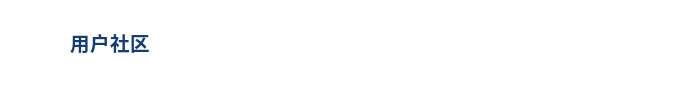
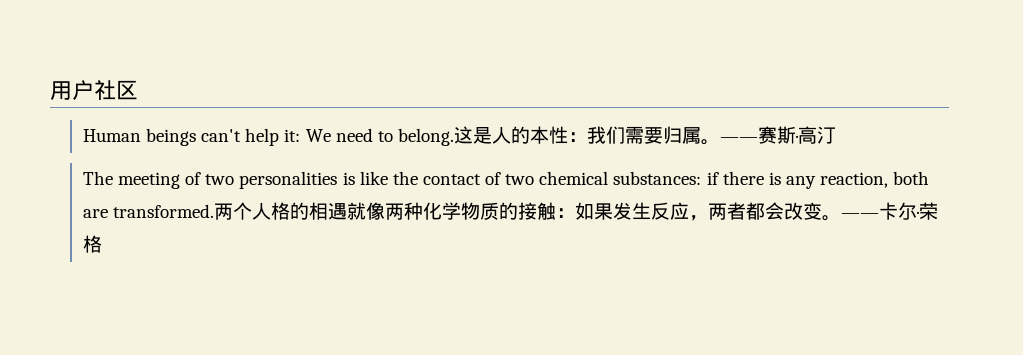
+ Human beings can't help it: We need to belong.这是人的本性：我们需要归属。——赛斯·高汀
+ The meeting of two personalities is like the contact of two chemical substances: if there is any reaction, both are transformed.两个人格的相遇就像两种化学物质的接触：如果发生反应，两者都会改变。——卡尔·荣格

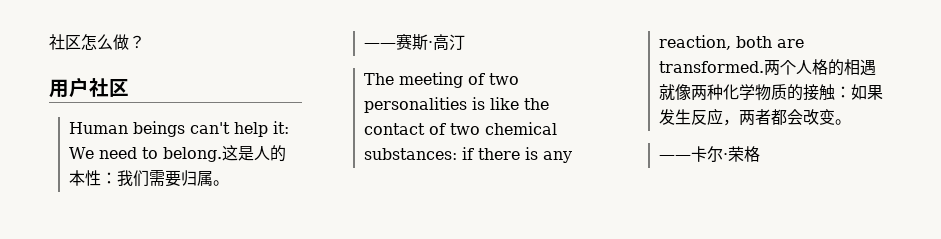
+ 社区怎么做？
- 这是人的本性：我们需要归属。——赛斯·高汀
+ 这是人的本性：我们需要归属。
+ ——赛斯·高汀
- 两个人格的相遇就像两种化学物质的接触：如果发生反应，两者都会改变。——卡尔·荣格
+ 两个人格的相遇就像两种化学物质的接触：如果发生反应，两者都会改变。
+ ——卡尔·荣格

